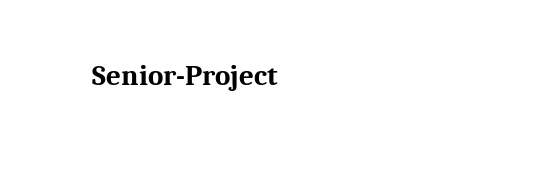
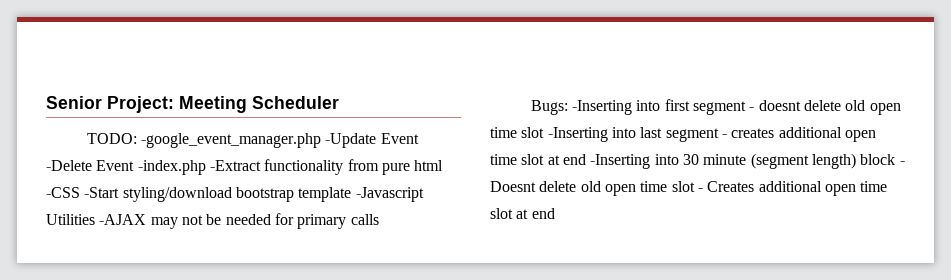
- Senior-Project
+ Senior Project: Meeting Scheduler
+ TODO: -google_event_manager.php -Update Event -Delete Event -index.php -Extract functionality from pure html -CSS -Start styling/download bootstrap template -Javascript Utilities -AJAX may not be needed for primary calls
+ Bugs: -Inserting into first segment - doesnt delete old open time slot -Inserting into last segment - creates additional open time slot at end -Inserting into 30 minute (segment length) block - Doesnt delete old open time slot - Creates additional open time slot at end

